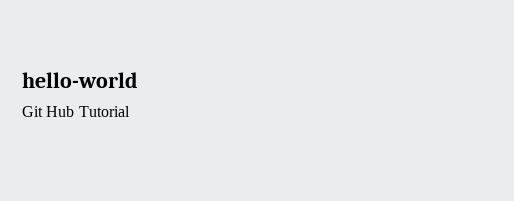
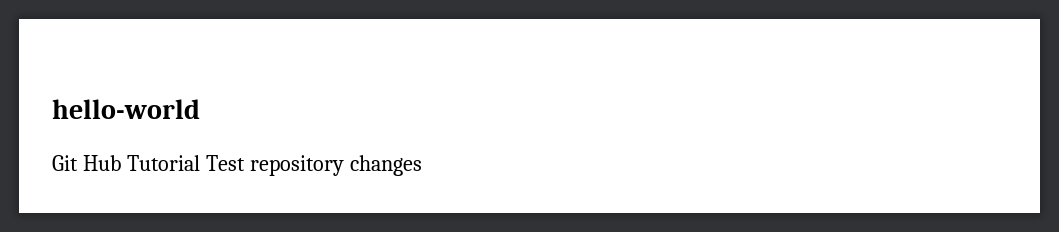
- Git Hub Tutorial
+ Git Hub Tutorial Test repository changes

